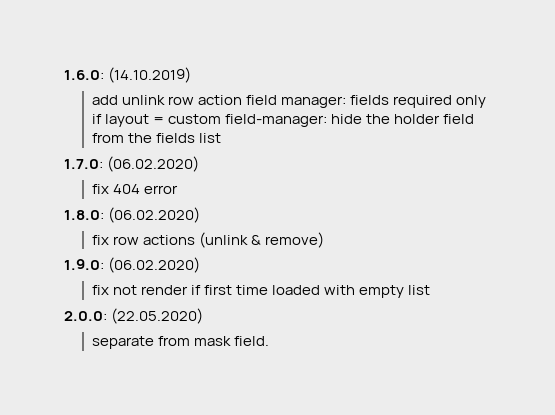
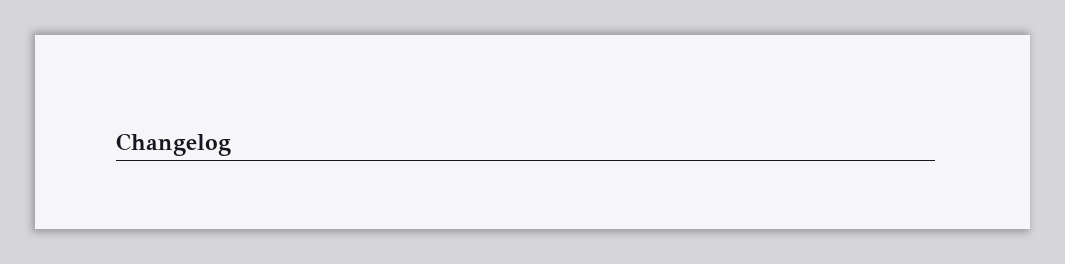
- 1.6.0: (14.10.2019)
- add unlink row action field manager: fields required only if layout = custom field-manager: hide the holder field from the fields list
- 1.7.0: (06.02.2020)
- fix 404 error
- 1.8.0: (06.02.2020)
- fix row actions (unlink & remove)
- 1.9.0: (06.02.2020)
- fix not render if first time loaded with empty list
- 2.0.0: (22.05.2020)
- separate from mask field.
+ Changelog

